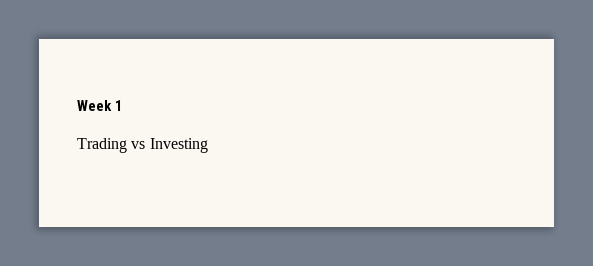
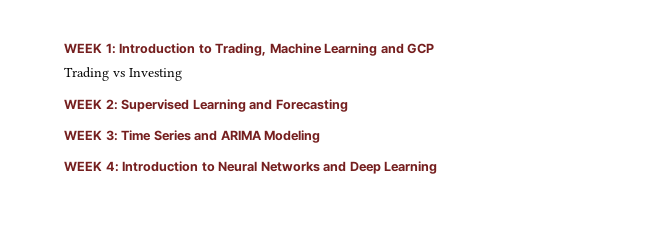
- Week 1
+ WEEK 1: Introduction to Trading, Machine Learning and GCP
  Trading vs Investing
+ WEEK 2: Supervised Learning and Forecasting
+ WEEK 3: Time Series and ARIMA Modeling
+ WEEK 4: Introduction to Neural Networks and Deep Learning

